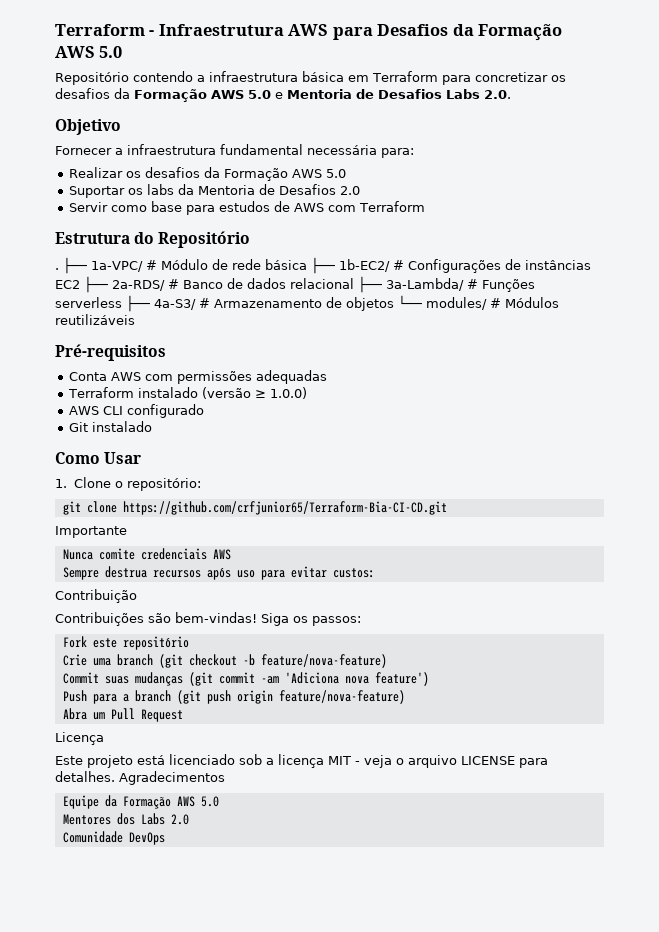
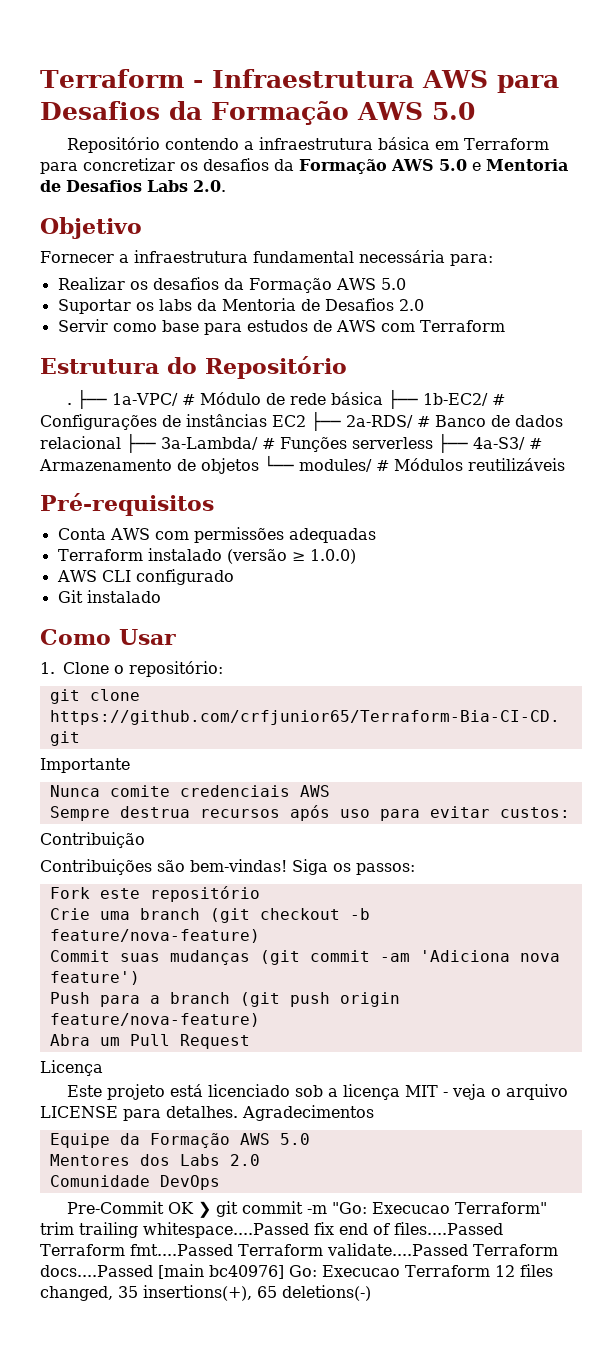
+ Pre-Commit OK ❯ git commit -m "Go: Execucao Terraform" trim trailing whitespace....Passed fix end of files....Passed Terraform fmt....Passed Terraform validate....Passed Terraform docs....Passed [main bc40976] Go: Execucao Terraform 12 files changed, 35 insertions(+), 65 deletions(-)

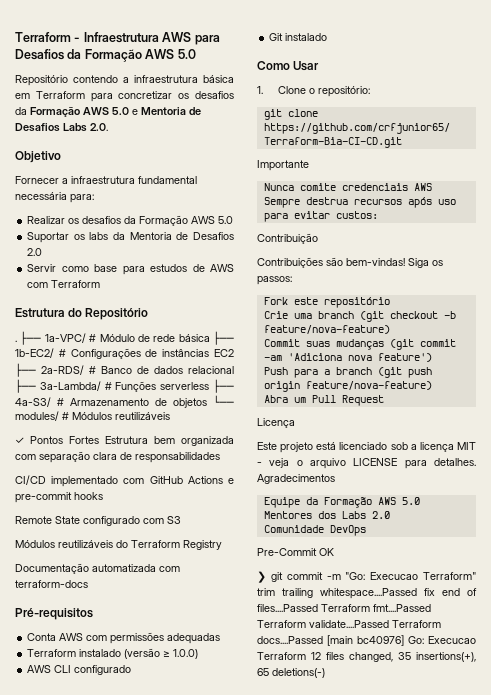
+ ✓ Pontos Fortes Estrutura bem organizada com separação clara de responsabilidades
+ CI/CD implementado com GitHub Actions e pre-commit hooks
+ Remote State configurado com S3
+ Módulos reutilizáveis do Terraform Registry
+ Documentação automatizada com terraform-docs
- Pre-Commit OK ❯ git commit -m "Go: Execucao Terraform" trim trailing whitespace....Passed fix end of files....Passed Terraform fmt....Passed Terraform validate....Passed Terraform docs....Passed [main bc40976] Go: Execucao Terraform 12 files changed, 35 insertions(+), 65 deletions(-)
+ Pre-Commit OK
+ ❯ git commit -m "Go: Execucao Terraform" trim trailing whitespace....Passed fix end of files....Passed Terraform fmt....Passed Terraform validate....Passed Terraform docs....Passed [main bc40976] Go: Execucao Terraform 12 files changed, 35 insertions(+), 65 deletions(-)

